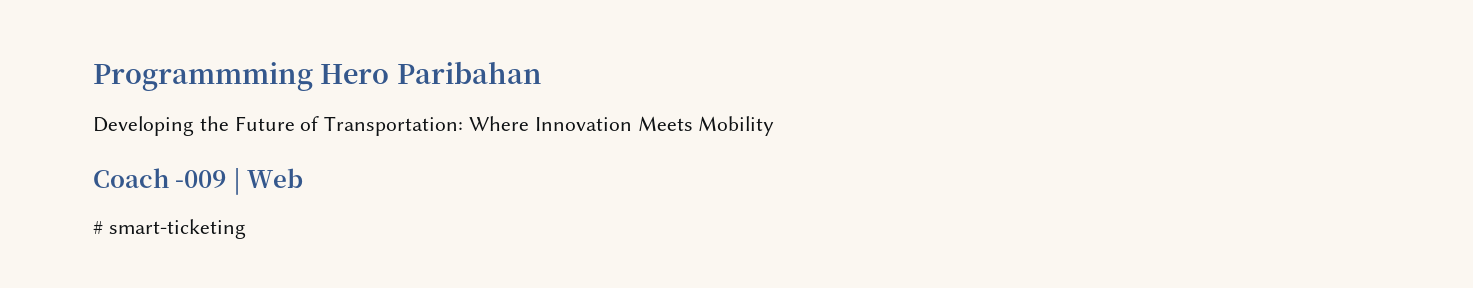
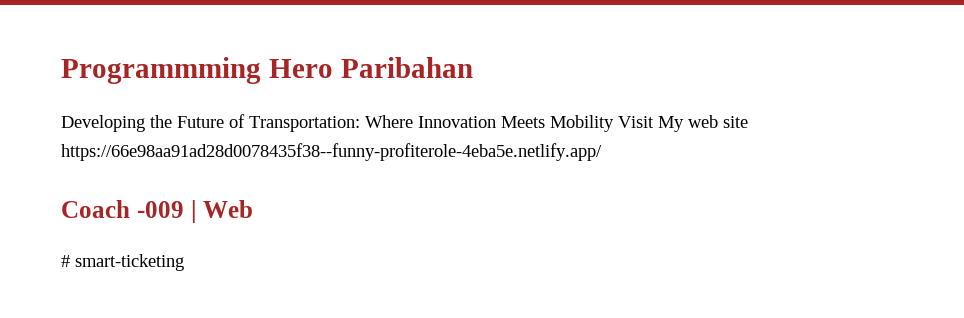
- Developing the Future of Transportation: Where Innovation Meets Mobility
+ Developing the Future of Transportation: Where Innovation Meets Mobility Visit My web site https://66e98aa91ad28d0078435f38--funny-profiterole-4eba5e.netlify.app/

